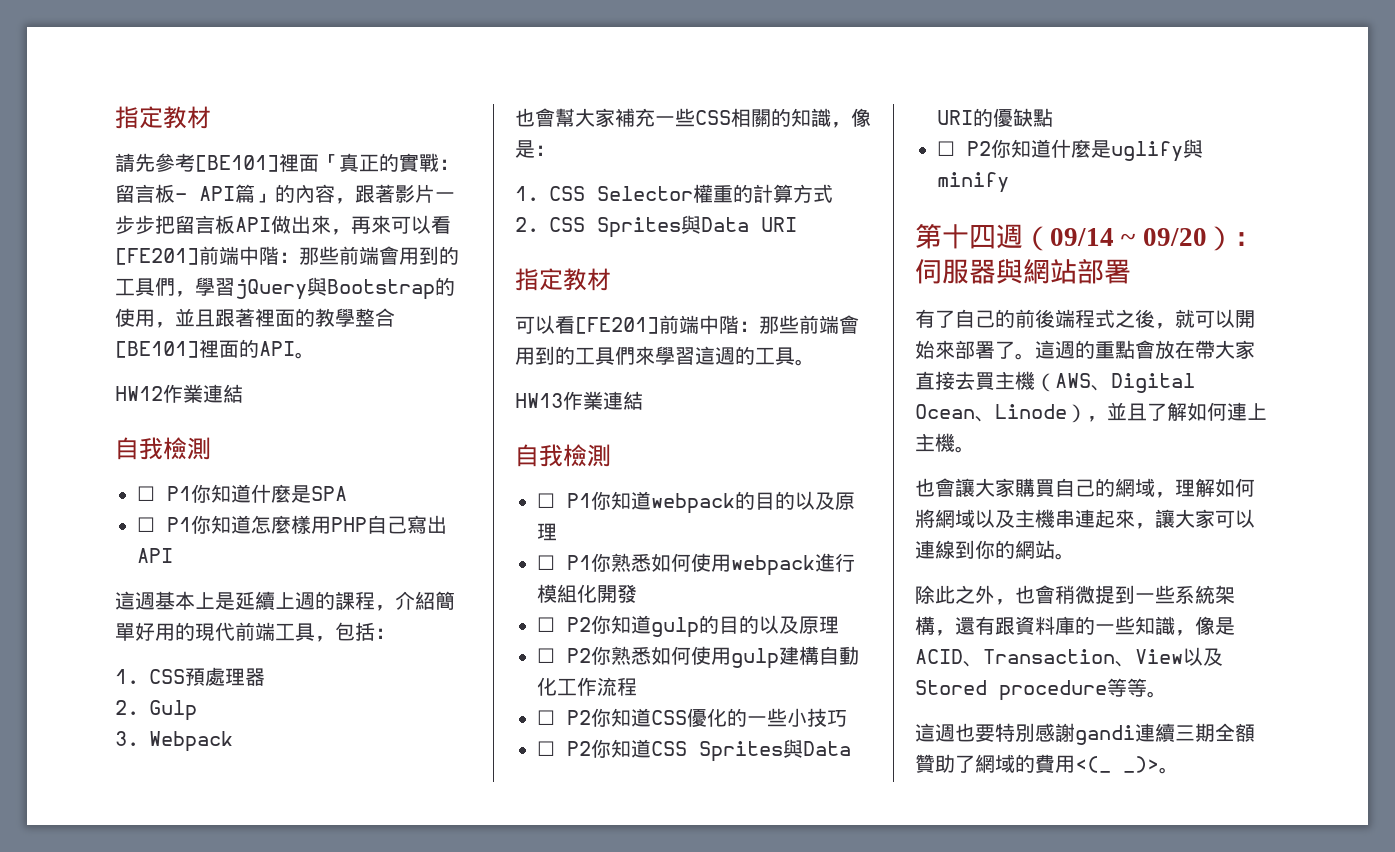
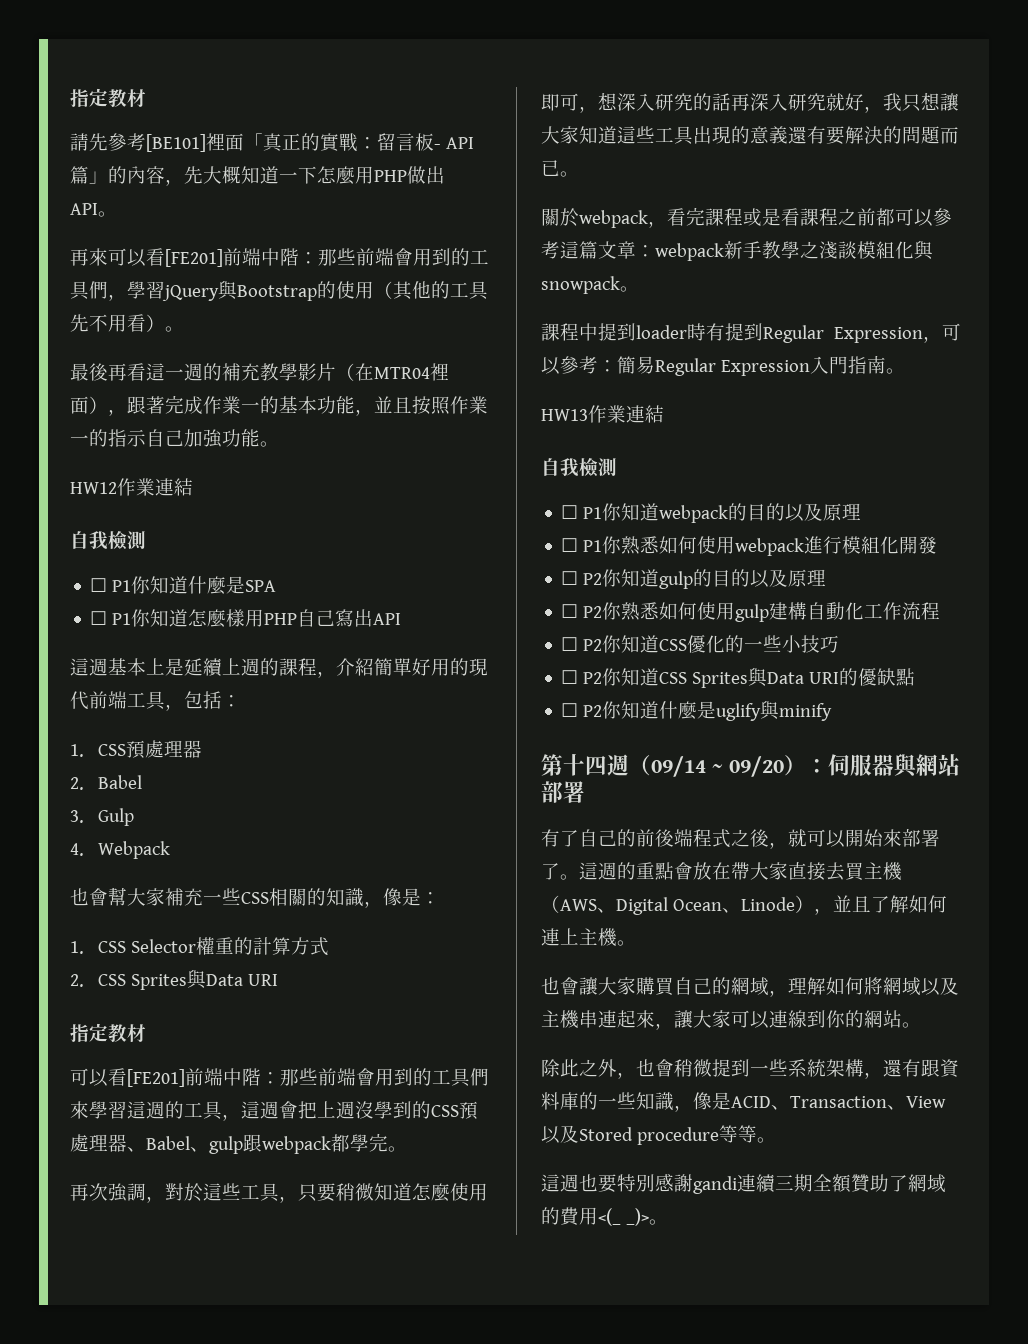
- 請先參考[BE101]裡面「真正的實戰：留言板- API篇」的內容，跟著影片一步步把留言板API做出來，再來可以看[FE201]前端中階：那些前端會用到的工具們，學習jQuery與Bootstrap的使用，並且跟著裡面的教學整合[BE101]裡面的API。
+ 請先參考[BE101]裡面「真正的實戰：留言板- API篇」的內容，先大概知道一下怎麼用PHP做出API。
+ 再來可以看[FE201]前端中階：那些前端會用到的工具們，學習jQuery與Bootstrap的使用（其他的工具先不用看）。
+ 最後再看這一週的補充教學影片（在MTR04裡面），跟著完成作業一的基本功能，並且按照作業一的指示自己加強功能。
- 2. Gulp
+ 2. Babel
+ 3. Gulp
- 3. Webpack
+ 4. Webpack
- 可以看[FE201]前端中階：那些前端會用到的工具們來學習這週的工具。
+ 可以看[FE201]前端中階：那些前端會用到的工具們來學習這週的工具，這週會把上週沒學到的CSS預處理器、Babel、gulp跟webpack都學完。
+ 再次強調，對於這些工具，只要稍微知道怎麼使用即可，想深入研究的話再深入研究就好，我只想讓大家知道這些工具出現的意義還有要解決的問題而已。
+ 關於webpack，看完課程或是看課程之前都可以參考這篇文章：webpack新手教學之淺談模組化與snowpack。
+ 課程中提到loader時有提到Regular Expression，可以參考：簡易Regular Expression入門指南。

